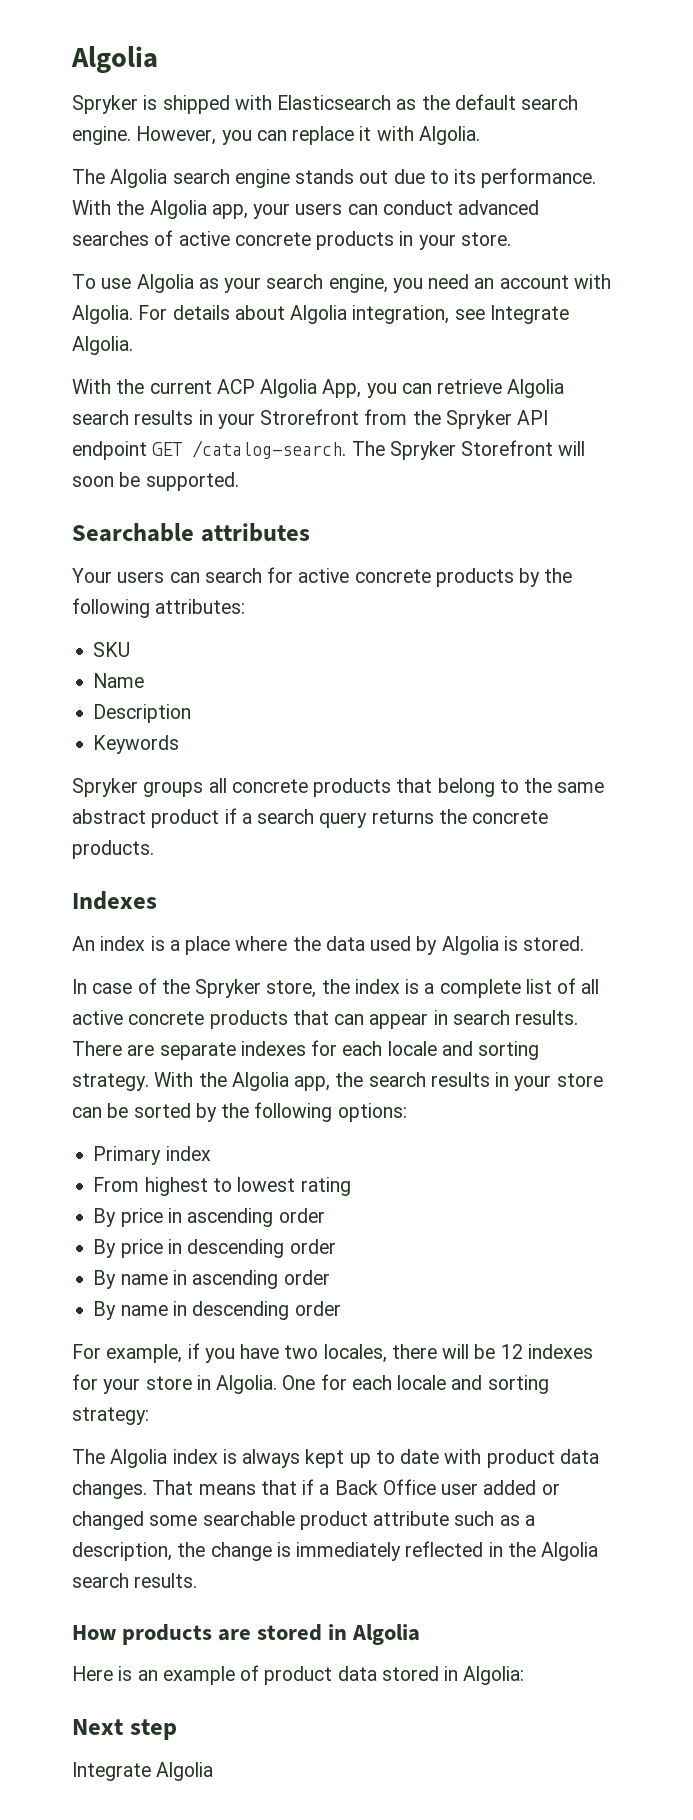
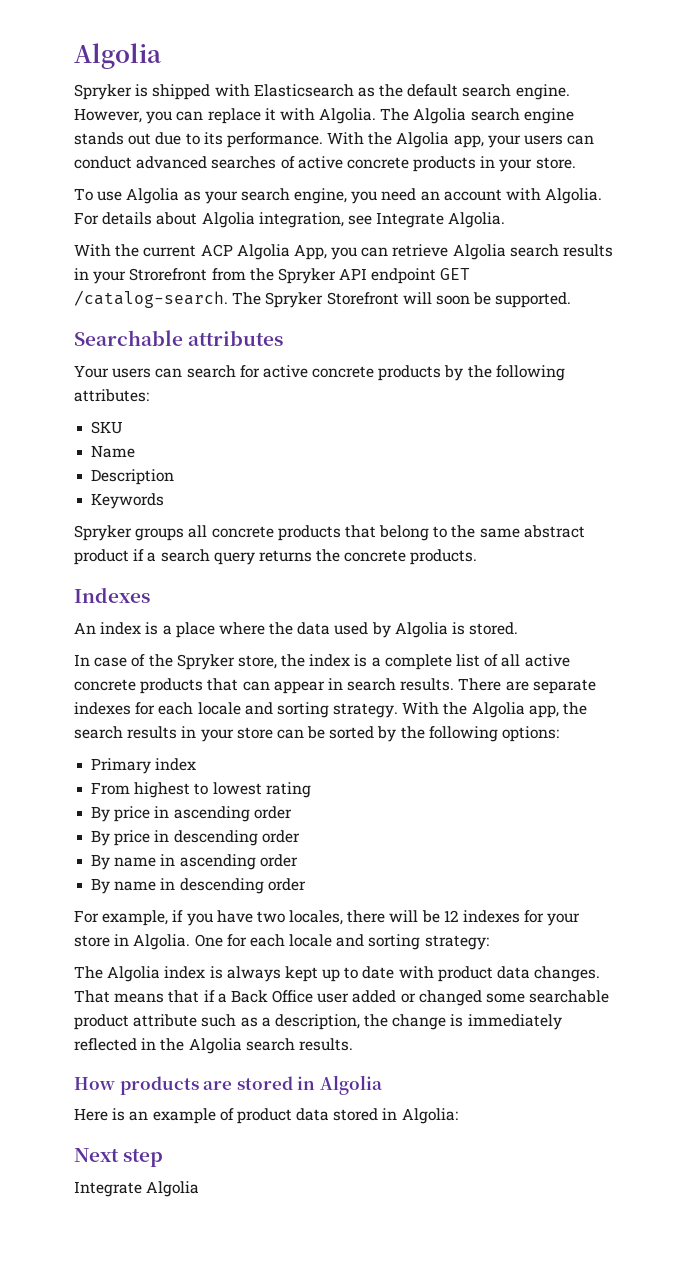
- However, you can replace it with Algolia.
- The Algolia search engine stands out due to its performance.
+ However, you can replace it with Algolia. The Algolia search engine stands out due to its performance.

